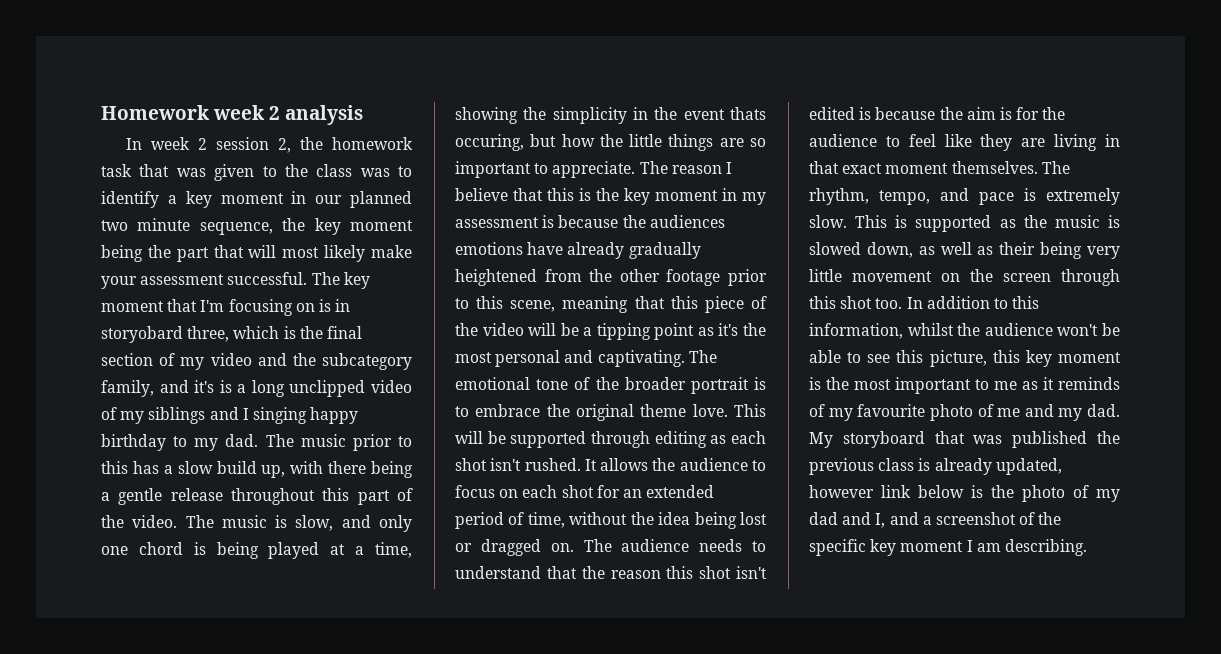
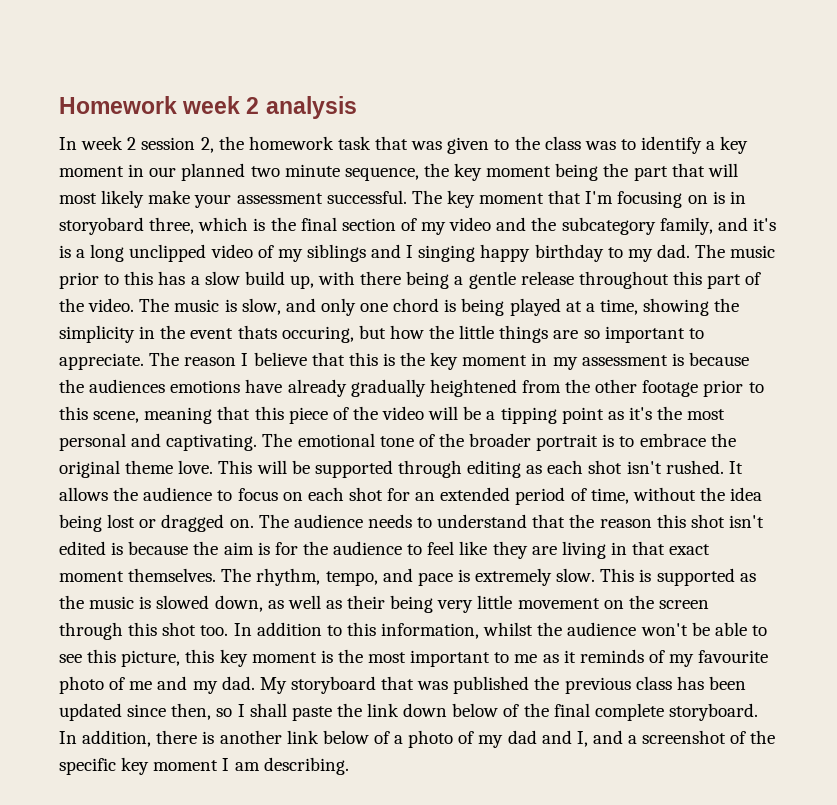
- My storyboard that was published the previous class is already updated, however link below is the photo of my dad and I, and a screenshot of the specific key moment I am describing.
+ My storyboard that was published the previous class has been updated since then, so I shall paste the link down below of the final complete storyboard. In addition, there is another link below of a photo of my dad and I, and a screenshot of the specific key moment I am describing.

